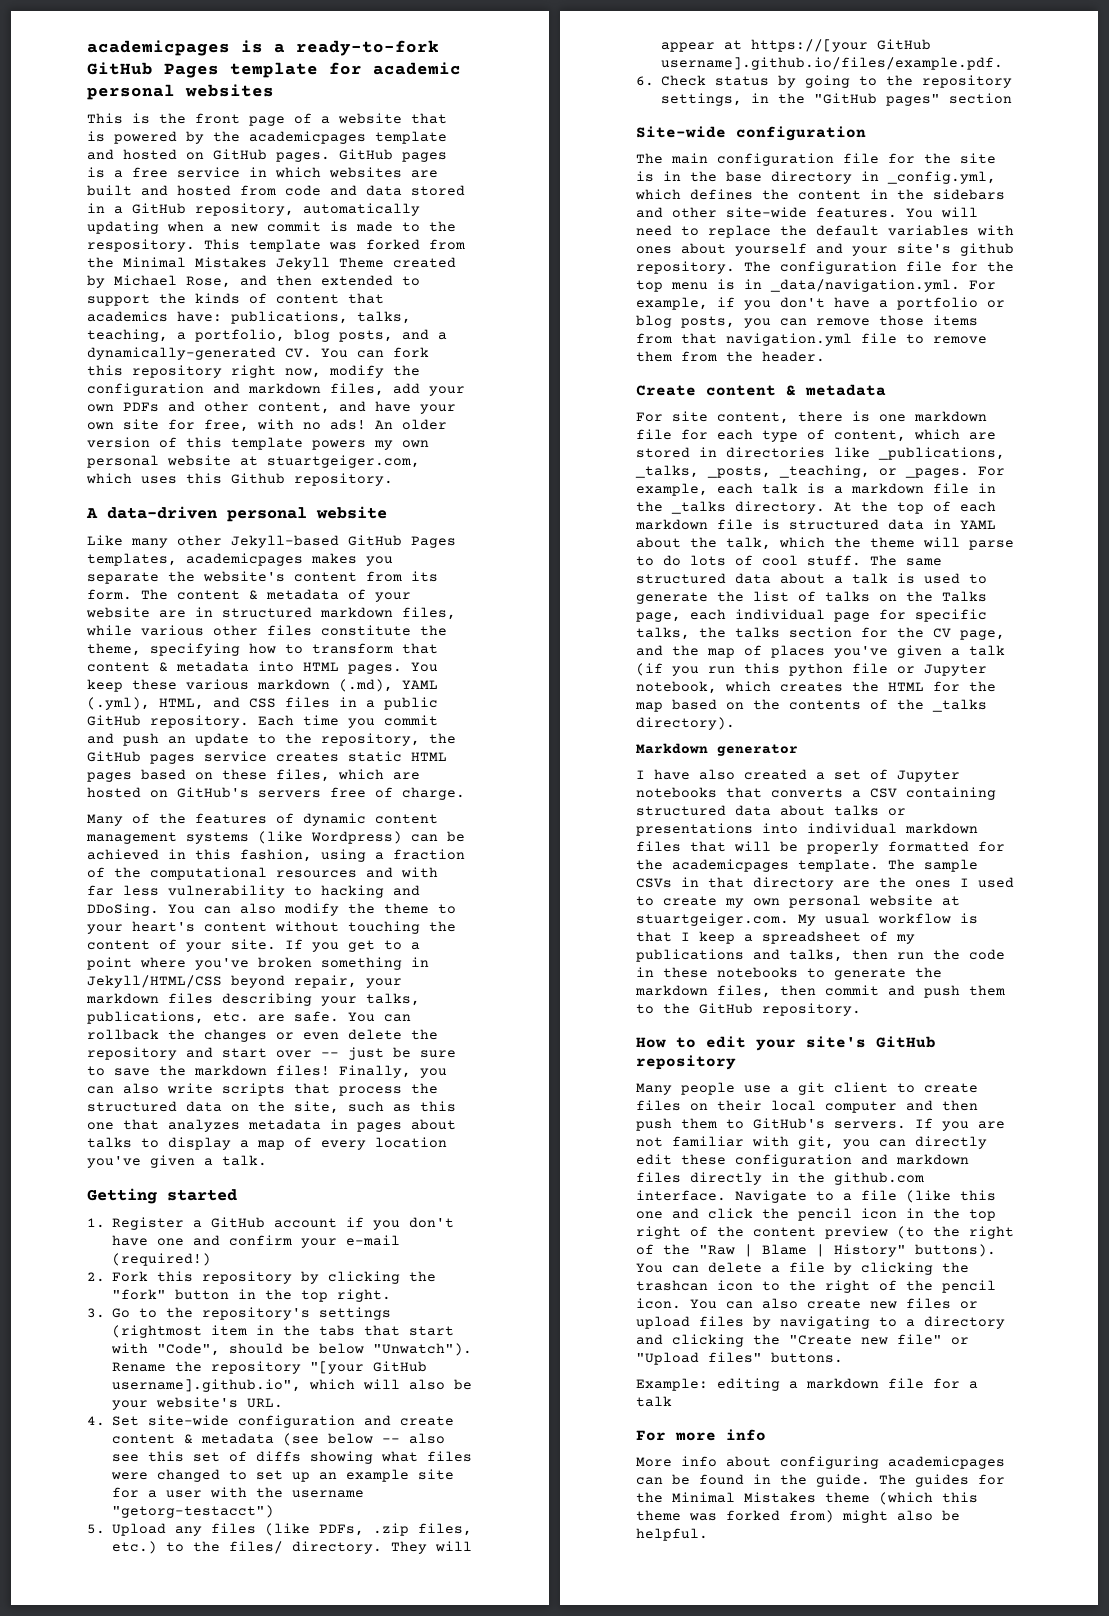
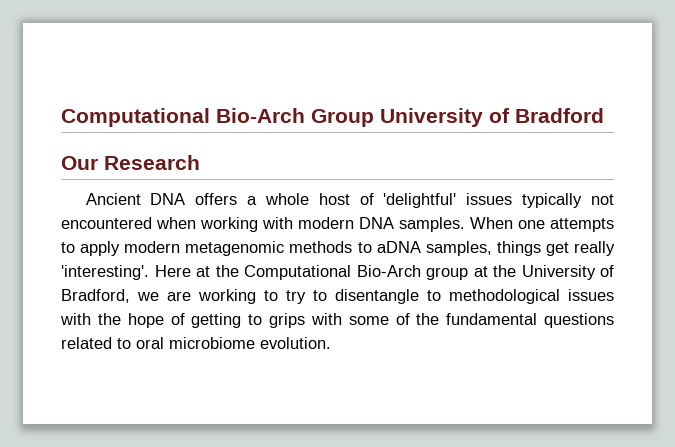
- academicpages is a ready-to-fork GitHub Pages template for academic personal websites
- This is the front page of a website that is powered by the academicpages template and hosted on GitHub pages. GitHub pages is a free service in which websites are built and hosted from code and data stored in a GitHub repository, automatically updating when a new commit is made to the respository. This template was forked from the Minimal Mistakes Jekyll Theme created by Michael Rose, and then extended to support the kinds of content that academics have: publications, talks, teaching, a portfolio, blog posts, and a dynamically-generated CV. You can fork this repository right now, modify the configuration and markdown files, add your own PDFs and other content, and have your own site for free, with no ads! An older version of this template powers my own personal website at stuartgeiger.com, which uses this Github repository.
- A data-driven personal website
- Like many other Jekyll-based GitHub Pages templates, academicpages makes you separate the website's content from its form. The content & metadata of your website are in structured markdown files, while various other files constitute the theme, specifying how to transform that content & metadata into HTML pages. You keep these various markdown (.md), YAML (.yml), HTML, and CSS files in a public GitHub repository. Each time you commit and push an update to the repository, the GitHub pages service creates static HTML pages based on these files, which are hosted on GitHub's servers free of charge.
- Many of the features of dynamic content management systems (like Wordpress) can be achieved in this fashion, using a fraction of the computational resources and with far less vulnerability to hacking and DDoSing. You can also modify the theme to your heart's content without touching the content of your site. If you get to a point where you've broken something in Jekyll/HTML/CSS beyond repair, your markdown files describing your talks, publications, etc. are safe. You can rollback the changes or even delete the repository and start over -- just be sure to save the markdown files! Finally, you can also write scripts that process the structured data on the site, such as this one that analyzes metadata in pages about talks to display a map of every location you've given a talk.
- Getting started
- 1. Register a GitHub account if you don't have one and confirm your e-mail (required!)
- 2. Fork this repository by clicking the "fork" button in the top right.
- 3. Go to the repository's settings (rightmost item in the tabs that start with "Code", should be below "Unwatch"). Rename the repository "[your GitHub username].github.io", which will also be your website's URL.
- 4. Set site-wide configuration and create content & metadata (see below -- also see this set of diffs showing what files were changed to set up an example site for a user with the username "getorg-testacct")
- 5. Upload any files (like PDFs, .zip files, etc.) to the files/ directory. They will appear at https://[your GitHub username].github.io/files/example.pdf.
- 6. Check status by going to the repository settings, in the "GitHub pages" section
- Site-wide configuration
- The main configuration file for the site is in the base directory in _config.yml, which defines the content in the sidebars and other site-wide features. You will need to replace the default variables with ones about yourself and your site's github repository. The configuration file for the top menu is in _data/navigation.yml. For example, if you don't have a portfolio or blog posts, you can remove those items from that navigation.yml file to remove them from the header.
- Create content & metadata
- For site content, there is one markdown file for each type of content, which are stored in directories like _publications, _talks, _posts, _teaching, or _pages. For example, each talk is a markdown file in the _talks directory. At the top of each markdown file is structured data in YAML about the talk, which the theme will parse to do lots of cool stuff. The same structured data about a talk is used to generate the list of talks on the Talks page, each individual page for specific talks, the talks section for the CV page, and the map of places you've given a talk (if you run this python file or Jupyter notebook, which creates the HTML for the map based on the contents of the _talks directory).
- Markdown generator
- I have also created a set of Jupyter notebooks that converts a CSV containing structured data about talks or presentations into individual markdown files that will be properly formatted for the academicpages template. The sample CSVs in that directory are the ones I used to create my own personal website at stuartgeiger.com. My usual workflow is that I keep a spreadsheet of my publications and talks, then run the code in these notebooks to generate the markdown files, then commit and push them to the GitHub repository.
- How to edit your site's GitHub repository
- Many people use a git client to create files on their local computer and then push them to GitHub's servers. If you are not familiar with git, you can directly edit these configuration and markdown files directly in the github.com interface. Navigate to a file (like this one and click the pencil icon in the top right of the content preview (to the right of the "Raw | Blame | History" buttons). You can delete a file by clicking the trashcan icon to the right of the pencil icon. You can also create new files or upload files by navigating to a directory and clicking the "Create new file" or "Upload files" buttons.
- Example: editing a markdown file for a talk
- For more info
- More info about configuring academicpages can be found in the guide. The guides for the Minimal Mistakes theme (which this theme was forked from) might also be helpful.
+ Computational Bio-Arch Group University of Bradford
+ Our Research
+ Ancient DNA offers a whole host of 'delightful' issues typically not encountered when working with modern DNA samples. When one attempts to apply modern metagenomic methods to aDNA samples, things get really 'interesting'. Here at the Computational Bio-Arch group at the University of Bradford, we are working to try to disentangle to methodological issues with the hope of getting to grips with some of the fundamental questions related to oral microbiome evolution.

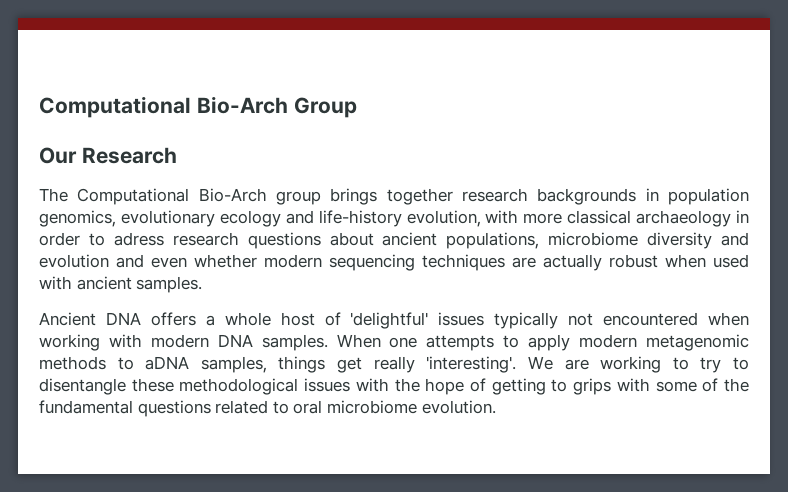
- Computational Bio-Arch Group University of Bradford
+ Computational Bio-Arch Group
+ The Computational Bio-Arch group brings together research backgrounds in population genomics, evolutionary ecology and life-history evolution, with more classical archaeology in order to adress research questions about ancient populations, microbiome diversity and evolution and even whether modern sequencing techniques are actually robust when used with ancient samples.
- Here at the Computational Bio-Arch group at the University of Bradford, we are working to try to disentangle to methodological issues with the hope of getting to grips with some of the fundamental questions related to oral microbiome evolution.
+ We are working to try to disentangle these methodological issues with the hope of getting to grips with some of the fundamental questions related to oral microbiome evolution.

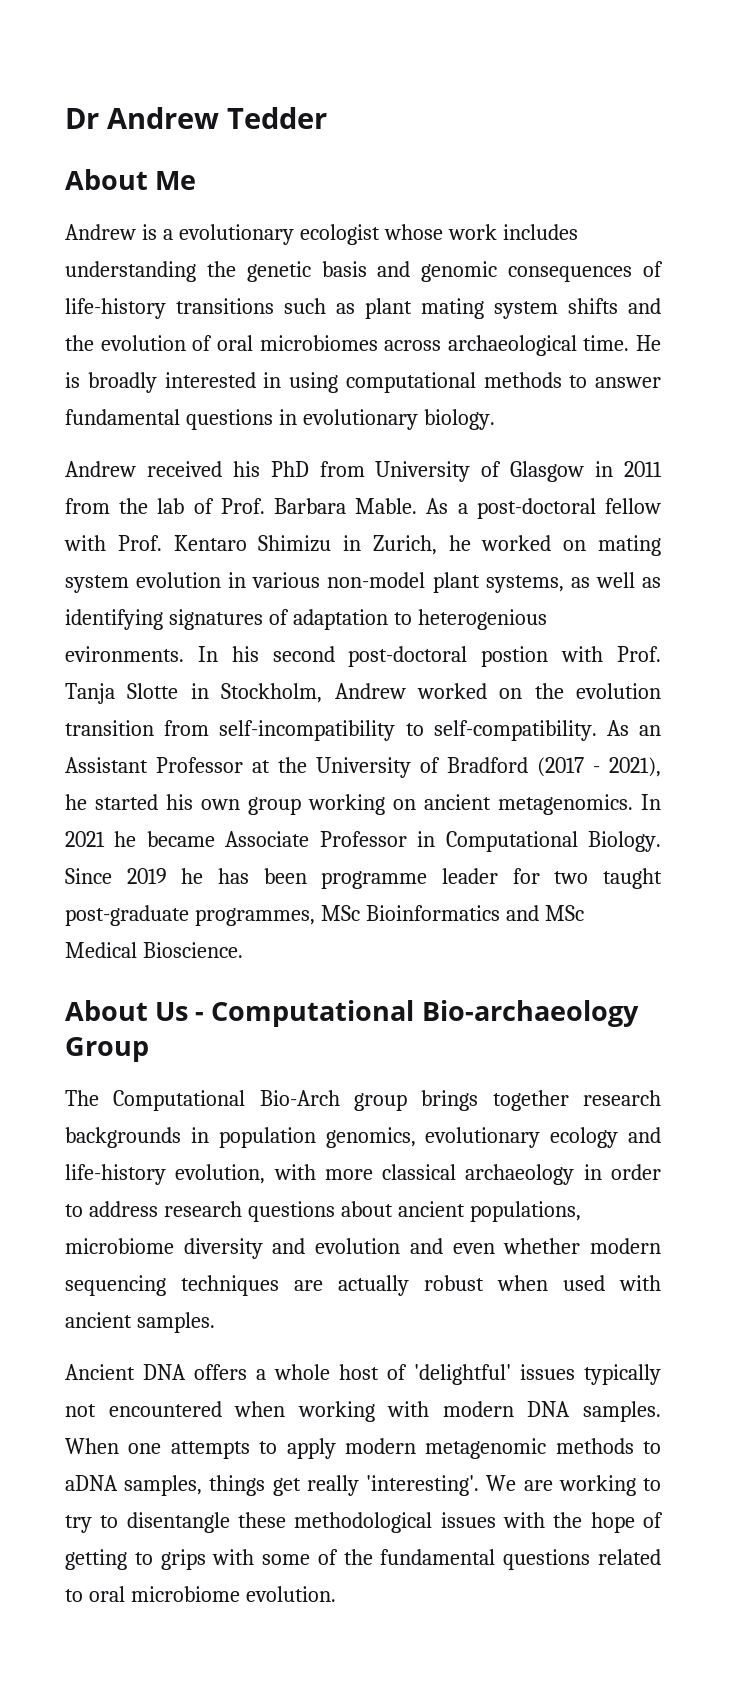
- Computational Bio-Arch Group
+ Dr Andrew Tedder
+ About Me
+ Andrew is a evolutionary ecologist whose work includes understanding the genetic basis and genomic consequences of life-history transitions such as plant mating system shifts and the evolution of oral microbiomes across archaeological time. He is broadly interested in using computational methods to answer fundamental questions in evolutionary biology.
+ Andrew received his PhD from University of Glasgow in 2011 from the lab of Prof. Barbara Mable. As a post-doctoral fellow with Prof. Kentaro Shimizu in Zurich, he worked on mating system evolution in various non-model plant systems, as well as identifying signatures of adaptation to heterogenious evironments. In his second post-doctoral postion with Prof. Tanja Slotte in Stockholm, Andrew worked on the evolution transition from self-incompatibility to self-compatibility. As an Assistant Professor at the University of Bradford (2017 - 2021), he started his own group working on ancient metagenomics. In 2021 he became Associate Professor in Computational Biology. Since 2019 he has been programme leader for two taught post-graduate programmes, MSc Bioinformatics and MSc Medical Bioscience.
+ About Us - Computational Bio-archaeology Group
- Our Research
- The Computational Bio-Arch group brings together research backgrounds in population genomics, evolutionary ecology and life-history evolution, with more classical archaeology in order to adress research questions about ancient populations, microbiome diversity and evolution and even whether modern sequencing techniques are actually robust when used with ancient samples.
+ The Computational Bio-Arch group brings together research backgrounds in population genomics, evolutionary ecology and life-history evolution, with more classical archaeology in order to address research questions about ancient populations, microbiome diversity and evolution and even whether modern sequencing techniques are actually robust when used with ancient samples.

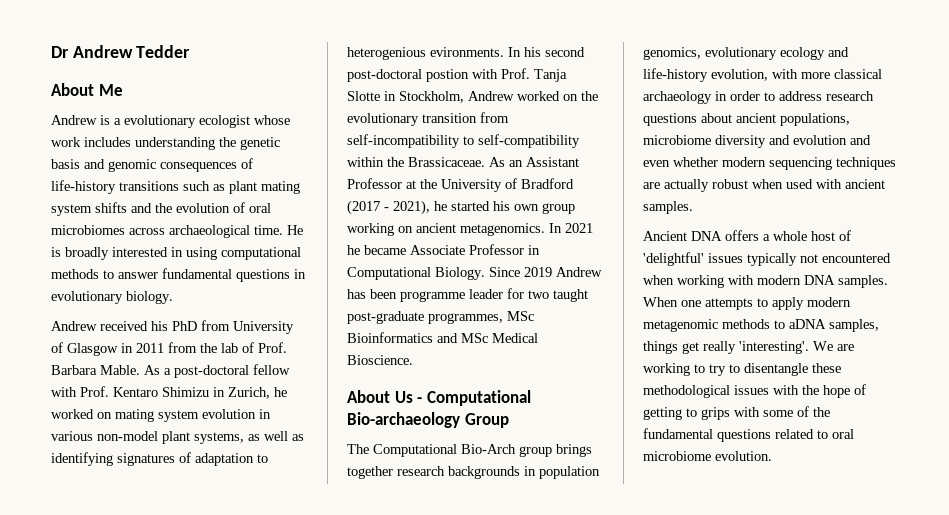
- In his second post-doctoral postion with Prof. Tanja Slotte in Stockholm, Andrew worked on the evolution transition from self-incompatibility to self-compatibility.
+ In his second post-doctoral postion with Prof. Tanja Slotte in Stockholm, Andrew worked on the evolutionary transition from self-incompatibility to self-compatibility within the Brassicaceae.
- Since 2019 he has been programme leader for two taught post-graduate programmes, MSc Bioinformatics and MSc Medical Bioscience.
+ Since 2019 Andrew has been programme leader for two taught post-graduate programmes, MSc Bioinformatics and MSc Medical Bioscience.

